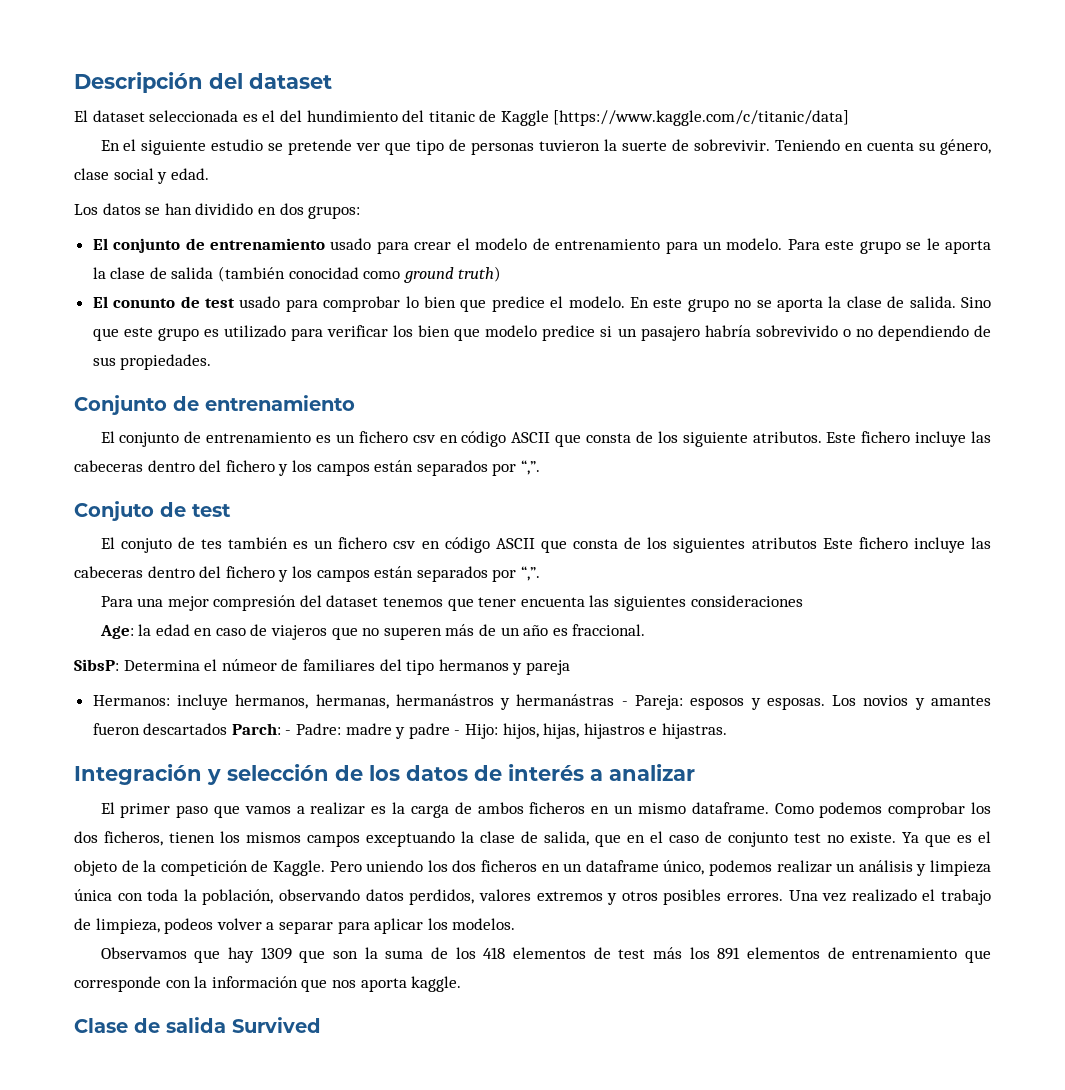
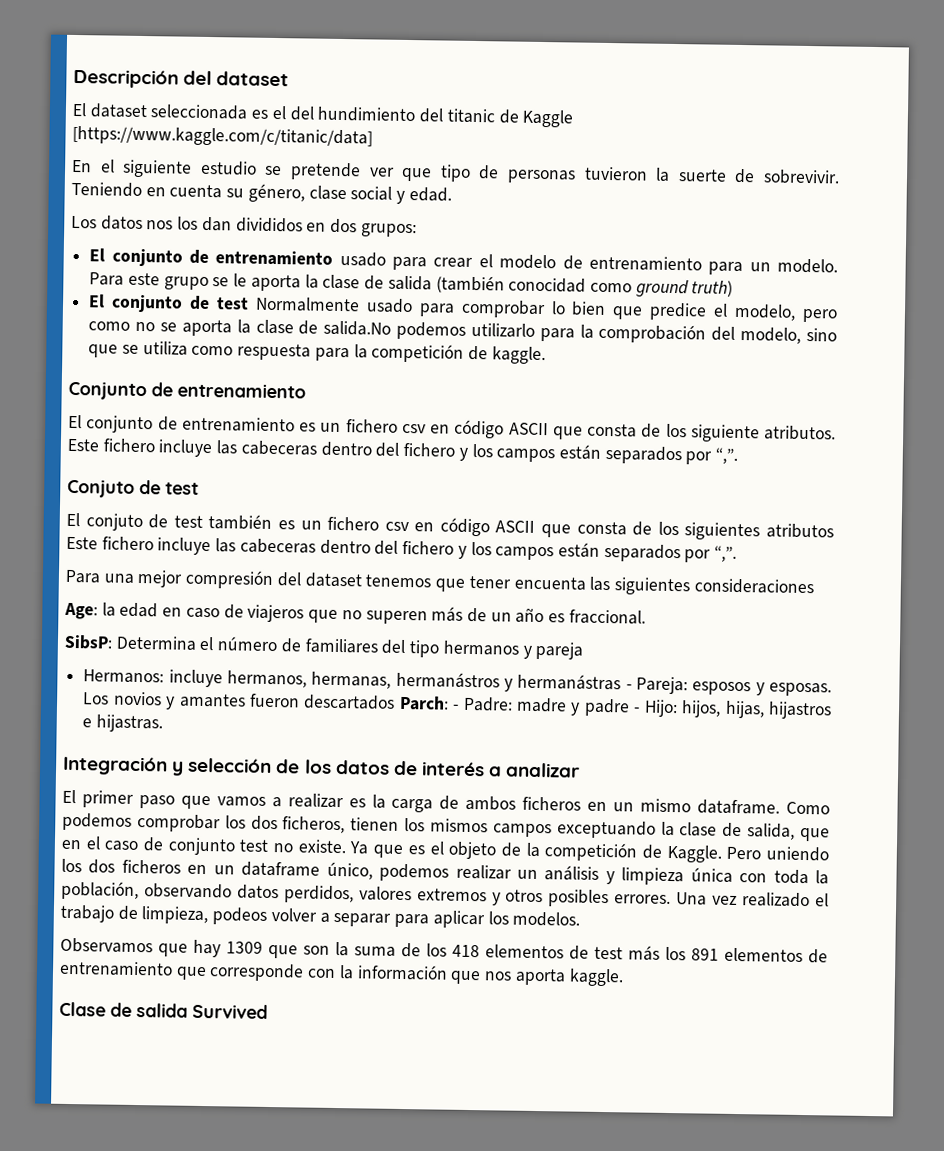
- Los datos se han dividido en dos grupos:
+ Los datos nos los dan divididos en dos grupos:
- El conunto de test usado para comprobar lo bien que predice el modelo. En este grupo no se aporta la clase de salida. Sino que este grupo es utilizado para verificar los bien que modelo predice si un pasajero habría sobrevivido o no dependiendo de sus propiedades.
+ El conjunto de test Normalmente usado para comprobar lo bien que predice el modelo, pero como no se aporta la clase de salida.No podemos utilizarlo para la comprobación del modelo, sino que se utiliza como respuesta para la competición de kaggle.
- El conjuto de tes también es un fichero csv en código ASCII que consta de los siguientes atributos Este fichero incluye las cabeceras dentro del fichero y los campos están separados por “,”.
+ El conjuto de test también es un fichero csv en código ASCII que consta de los siguientes atributos Este fichero incluye las cabeceras dentro del fichero y los campos están separados por “,”.
- SibsP: Determina el númeor de familiares del tipo hermanos y pareja
+ SibsP: Determina el número de familiares del tipo hermanos y pareja

